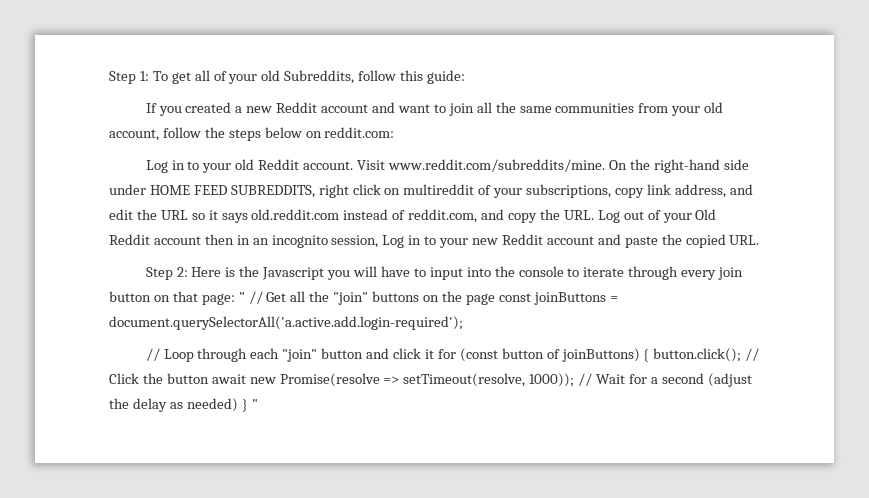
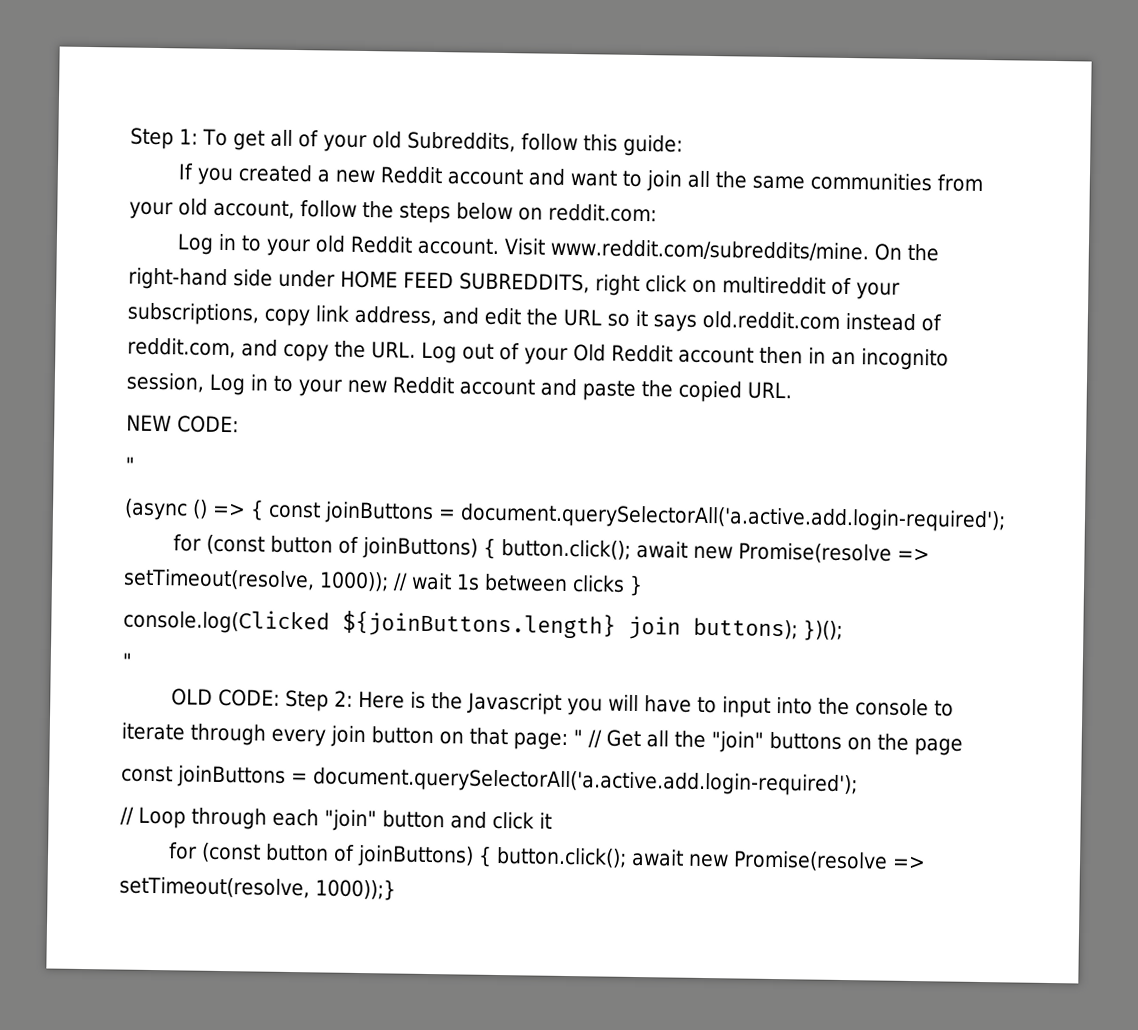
- Step 2: Here is the Javascript you will have to input into the console to iterate through every join button on that page: " // Get all the "join" buttons on the page const joinButtons = document.querySelectorAll('a.active.add.login-required');
+ NEW CODE:
+ "
+ (async () => { const joinButtons = document.querySelectorAll('a.active.add.login-required');
+ for (const button of joinButtons) { button.click(); await new Promise(resolve => setTimeout(resolve, 1000)); // wait 1s between clicks }
+ console.log(Clicked ${joinButtons.length} join buttons); })();
+ "
+ OLD CODE: Step 2: Here is the Javascript you will have to input into the console to iterate through every join button on that page: " // Get all the "join" buttons on the page
+ const joinButtons = document.querySelectorAll('a.active.add.login-required');
- // Loop through each "join" button and click it for (const button of joinButtons) { button.click(); // Click the button await new Promise(resolve => setTimeout(resolve, 1000)); // Wait for a second (adjust the delay as needed) } "
+ // Loop through each "join" button and click it
+ for (const button of joinButtons) { button.click(); await new Promise(resolve => setTimeout(resolve, 1000));}

